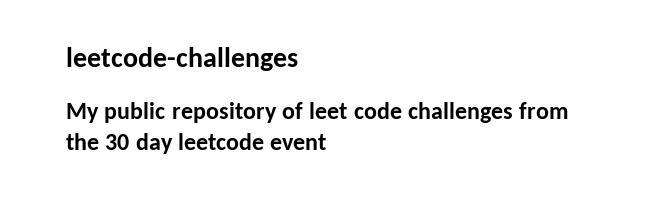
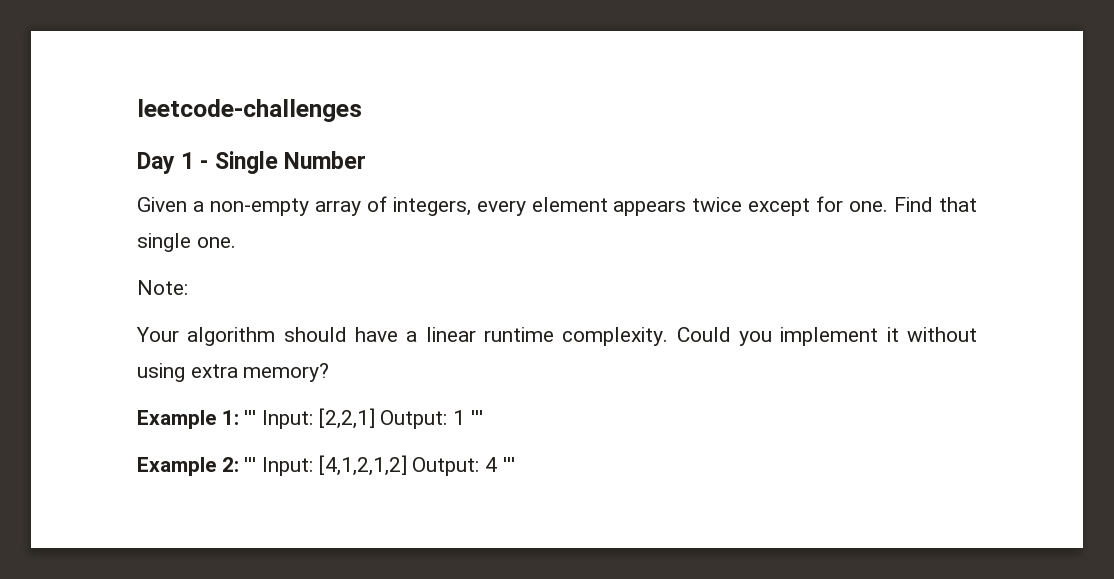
- My public repository of leet code challenges from the 30 day leetcode event
+ Day 1 - Single Number
+ Given a non-empty array of integers, every element appears twice except for one. Find that single one.
+ Note:
+ Your algorithm should have a linear runtime complexity. Could you implement it without using extra memory?
+ Example 1: ''' Input: [2,2,1] Output: 1 '''
+ Example 2: ''' Input: [4,1,2,1,2] Output: 4 '''

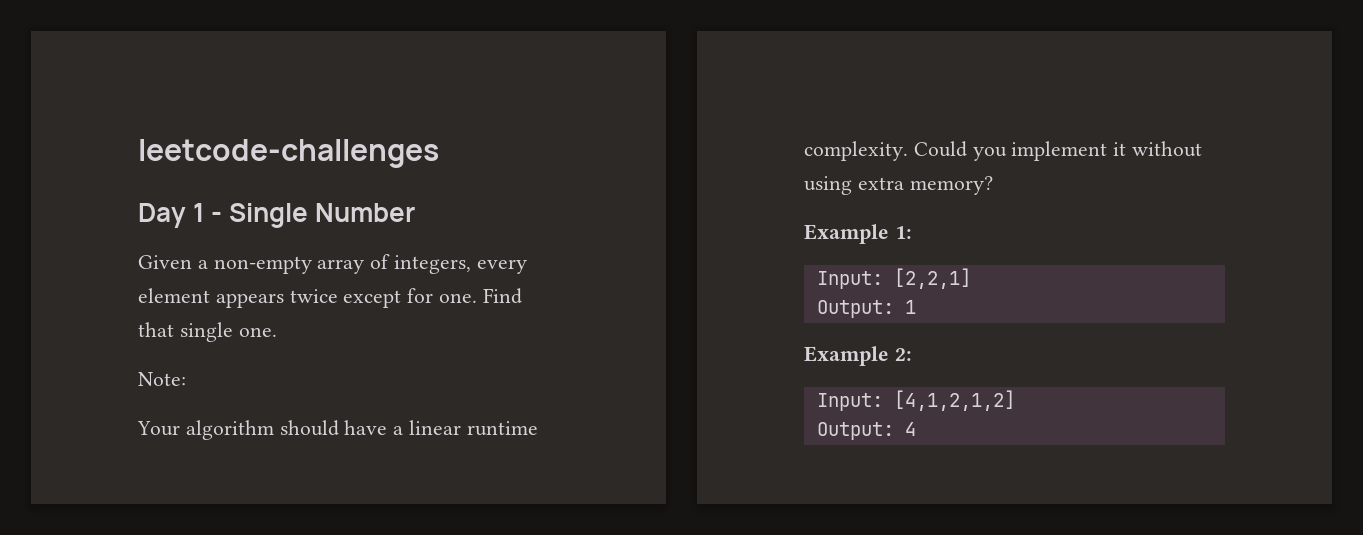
- Example 1: ''' Input: [2,2,1] Output: 1 '''
+ Example 1:
+ Input: [2,2,1]
+ Output: 1
- Example 2: ''' Input: [4,1,2,1,2] Output: 4 '''
+ Example 2:
+ Input: [4,1,2,1,2]
+ Output: 4

